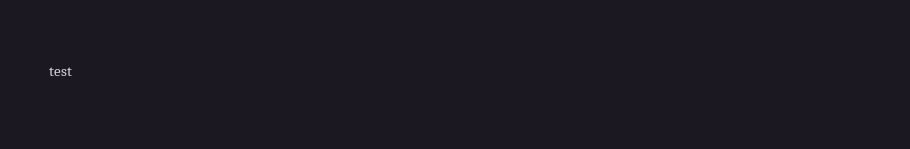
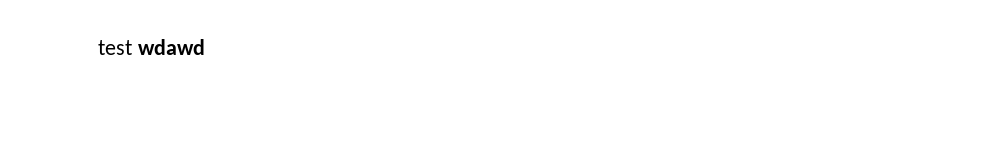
- test
+ test wdawd

